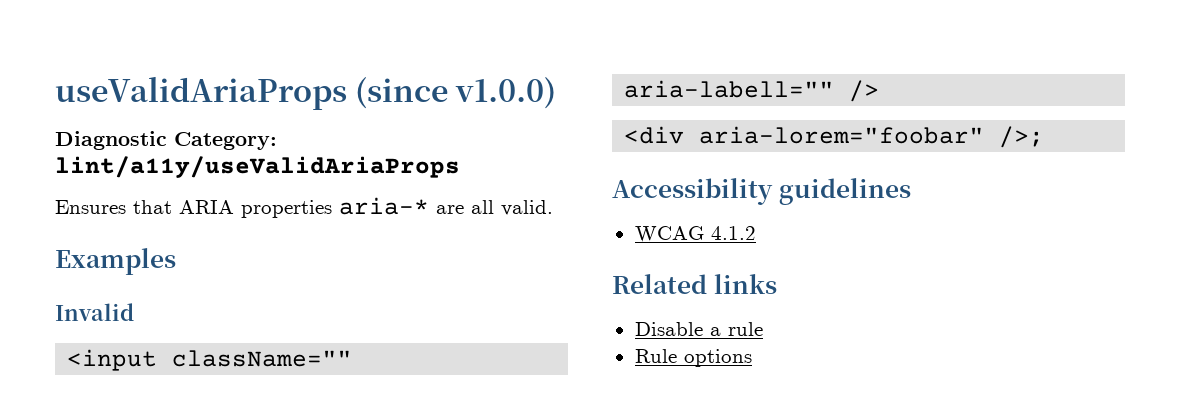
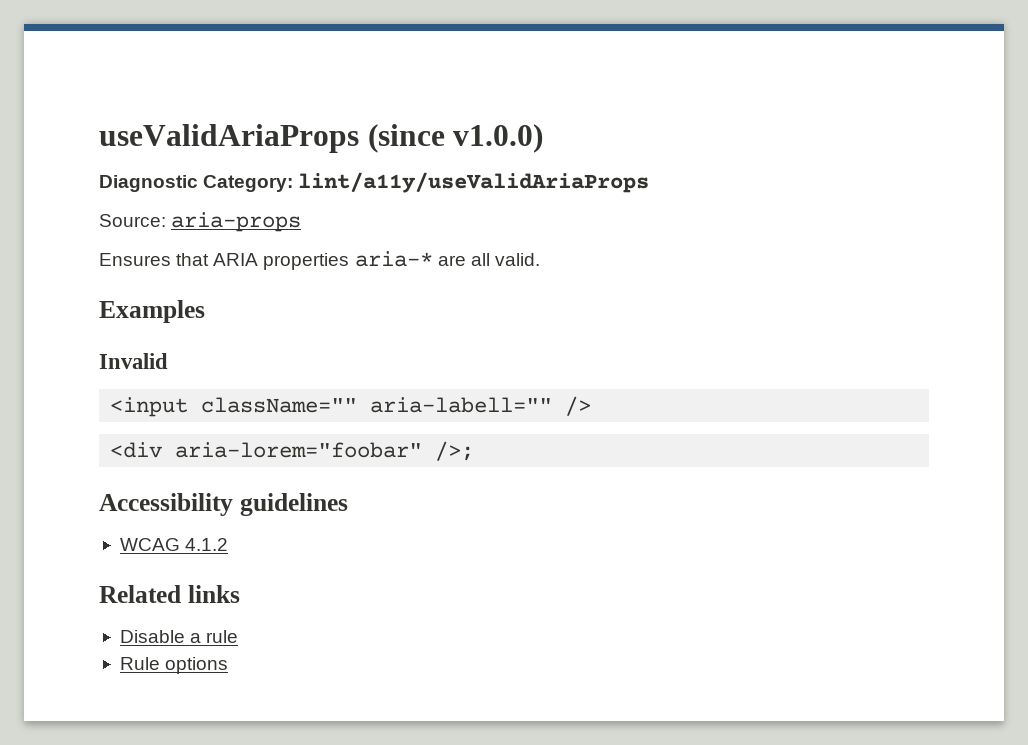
+ Source: aria-props

